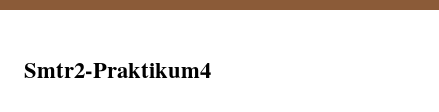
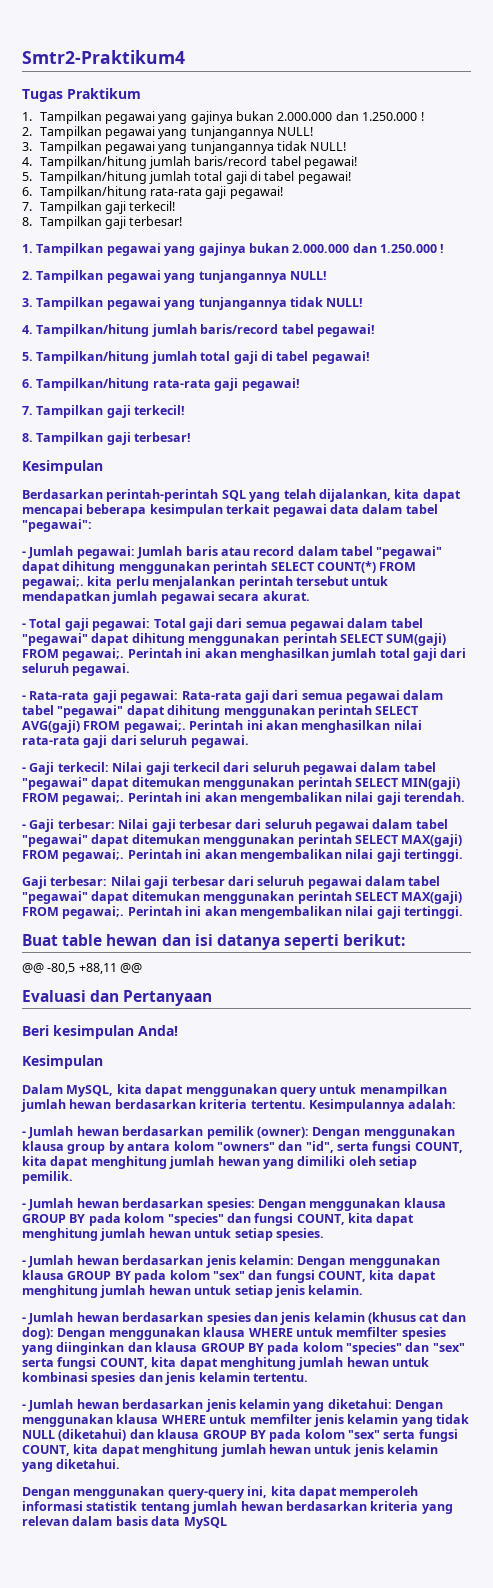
+ Tugas Praktikum
+ 1. Tampilkan pegawai yang gajinya bukan 2.000.000 dan 1.250.000 !
+ 2. Tampilkan pegawai yang tunjangannya NULL!
+ 3. Tampilkan pegawai yang tunjangannya tidak NULL!
+ 4. Tampilkan/hitung jumlah baris/record tabel pegawai!
+ 5. Tampilkan/hitung jumlah total gaji di tabel pegawai!
+ 6. Tampilkan/hitung rata-rata gaji pegawai!
+ 7. Tampilkan gaji terkecil!
+ 8. Tampilkan gaji terbesar!
+ 1. Tampilkan pegawai yang gajinya bukan 2.000.000 dan 1.250.000 !
+ 2. Tampilkan pegawai yang tunjangannya NULL!
+ 3. Tampilkan pegawai yang tunjangannya tidak NULL!
+ 4. Tampilkan/hitung jumlah baris/record tabel pegawai!
+ 5. Tampilkan/hitung jumlah total gaji di tabel pegawai!
+ 6. Tampilkan/hitung rata-rata gaji pegawai!
+ 7. Tampilkan gaji terkecil!
+ 8. Tampilkan gaji terbesar!
+ Kesimpulan
+ Berdasarkan perintah-perintah SQL yang telah dijalankan, kita dapat mencapai beberapa kesimpulan terkait pegawai data dalam tabel "pegawai":
+ - Jumlah pegawai: Jumlah baris atau record dalam tabel "pegawai" dapat dihitung menggunakan perintah SELECT COUNT(*) FROM pegawai;. kita perlu menjalankan perintah tersebut untuk mendapatkan jumlah pegawai secara akurat.
+ - Total gaji pegawai: Total gaji dari semua pegawai dalam tabel "pegawai" dapat dihitung menggunakan perintah SELECT SUM(gaji) FROM pegawai;. Perintah ini akan menghasilkan jumlah total gaji dari seluruh pegawai.
+ - Rata-rata gaji pegawai: Rata-rata gaji dari semua pegawai dalam tabel "pegawai" dapat dihitung menggunakan perintah SELECT AVG(gaji) FROM pegawai;. Perintah ini akan menghasilkan nilai rata-rata gaji dari seluruh pegawai.
+ - Gaji terkecil: Nilai gaji terkecil dari seluruh pegawai dalam tabel "pegawai" dapat ditemukan menggunakan perintah SELECT MIN(gaji) FROM pegawai;. Perintah ini akan mengembalikan nilai gaji terendah.
+ - Gaji terbesar: Nilai gaji terbesar dari seluruh pegawai dalam tabel "pegawai" dapat ditemukan menggunakan perintah SELECT MAX(gaji) FROM pegawai;. Perintah ini akan mengembalikan nilai gaji tertinggi.
+ Gaji terbesar: Nilai gaji terbesar dari seluruh pegawai dalam tabel "pegawai" dapat ditemukan menggunakan perintah SELECT MAX(gaji) FROM pegawai;. Perintah ini akan mengembalikan nilai gaji tertinggi.
+ Buat table hewan dan isi datanya seperti berikut:
+ @@ -80,5 +88,11 @@
+ Evaluasi dan Pertanyaan
+ Beri kesimpulan Anda!
+ Kesimpulan
+ Dalam MySQL, kita dapat menggunakan query untuk menampilkan jumlah hewan berdasarkan kriteria tertentu. Kesimpulannya adalah:
+ - Jumlah hewan berdasarkan pemilik (owner): Dengan menggunakan klausa group by antara kolom "owners" dan "id", serta fungsi COUNT, kita dapat menghitung jumlah hewan yang dimiliki oleh setiap pemilik.
+ - Jumlah hewan berdasarkan spesies: Dengan menggunakan klausa GROUP BY pada kolom "species" dan fungsi COUNT, kita dapat menghitung jumlah hewan untuk setiap spesies.
+ - Jumlah hewan berdasarkan jenis kelamin: Dengan menggunakan klausa GROUP BY pada kolom "sex" dan fungsi COUNT, kita dapat menghitung jumlah hewan untuk setiap jenis kelamin.
+ - Jumlah hewan berdasarkan spesies dan jenis kelamin (khusus cat dan dog): Dengan menggunakan klausa WHERE untuk memfilter spesies yang diinginkan dan klausa GROUP BY pada kolom "species" dan "sex" serta fungsi COUNT, kita dapat menghitung jumlah hewan untuk kombinasi spesies dan jenis kelamin tertentu.
+ - Jumlah hewan berdasarkan jenis kelamin yang diketahui: Dengan menggunakan klausa WHERE untuk memfilter jenis kelamin yang tidak NULL (diketahui) dan klausa GROUP BY pada kolom "sex" serta fungsi COUNT, kita dapat menghitung jumlah hewan untuk jenis kelamin yang diketahui.
+ Dengan menggunakan query-query ini, kita dapat memperoleh informasi statistik tentang jumlah hewan berdasarkan kriteria yang relevan dalam basis data MySQL

